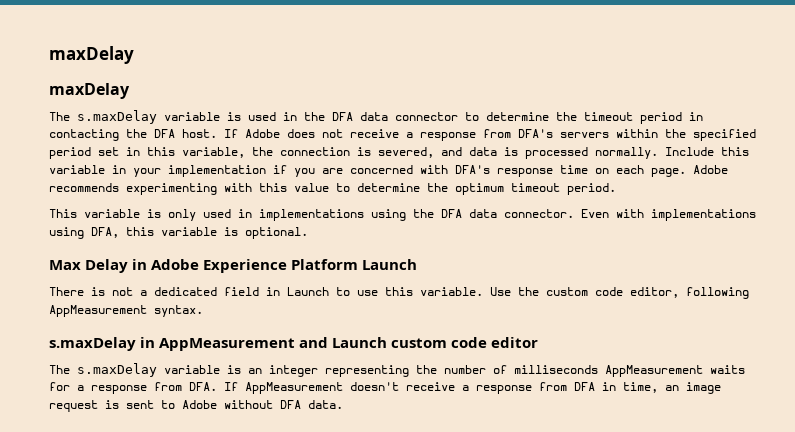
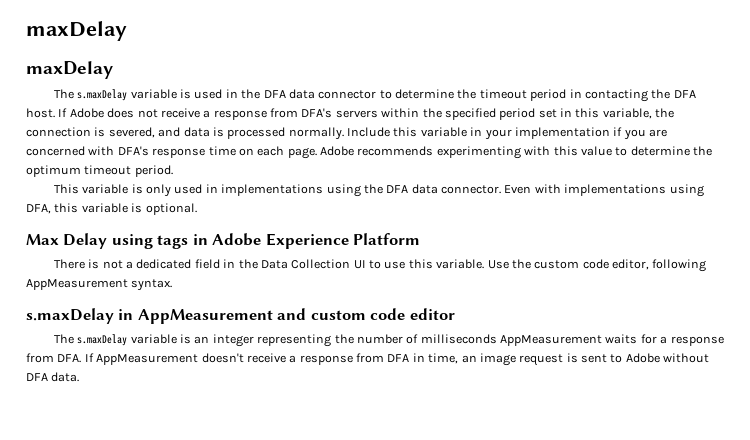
- Max Delay in Adobe Experience Platform Launch
+ Max Delay using tags in Adobe Experience Platform
- There is not a dedicated field in Launch to use this variable.
+ There is not a dedicated field in the Data Collection UI to use this variable.
- s.maxDelay in AppMeasurement and Launch custom code editor
+ s.maxDelay in AppMeasurement and custom code editor

